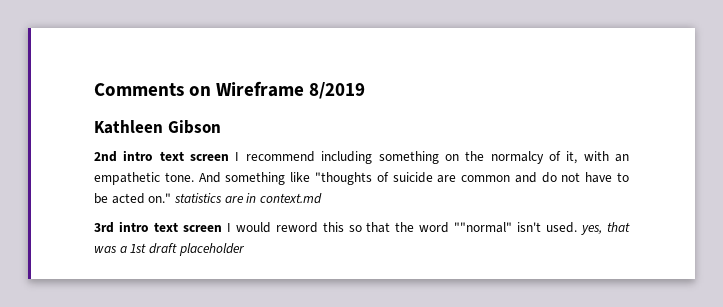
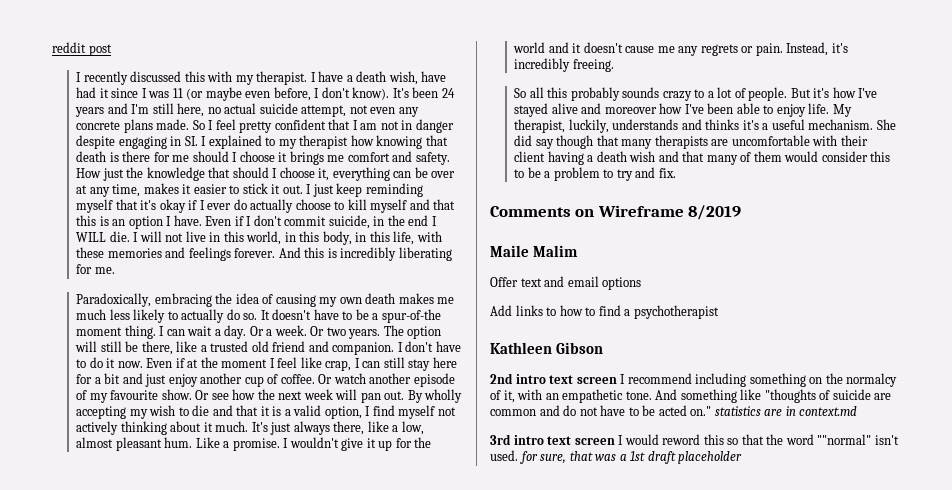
+ reddit post
+ I recently discussed this with my therapist. I have a death wish, have had it since I was 11 (or maybe even before, I don't know). It's been 24 years and I'm still here, no actual suicide attempt, not even any concrete plans made. So I feel pretty confident that I am not in danger despite engaging in SI. I explained to my therapist how knowing that death is there for me should I choose it brings me comfort and safety. How just the knowledge that should I choose it, everything can be over at any time, makes it easier to stick it out. I just keep reminding myself that it's okay if I ever do actually choose to kill myself and that this is an option I have. Even if I don't commit suicide, in the end I WILL die. I will not live in this world, in this body, in this life, with these memories and feelings forever. And this is incredibly liberating for me.
+ Paradoxically, embracing the idea of causing my own death makes me much less likely to actually do so. It doesn't have to be a spur-of-the moment thing. I can wait a day. Or a week. Or two years. The option will still be there, like a trusted old friend and companion. I don't have to do it now. Even if at the moment I feel like crap, I can still stay here for a bit and just enjoy another cup of coffee. Or watch another episode of my favourite show. Or see how the next week will pan out. By wholly accepting my wish to die and that it is a valid option, I find myself not actively thinking about it much. It's just always there, like a low, almost pleasant hum. Like a promise. I wouldn't give it up for the world and it doesn't cause me any regrets or pain. Instead, it's incredibly freeing.
+ So all this probably sounds crazy to a lot of people. But it's how I've stayed alive and moreover how I've been able to enjoy life. My therapist, luckily, understands and thinks it's a useful mechanism. She did say though that many therapists are uncomfortable with their client having a death wish and that many of them would consider this to be a problem to try and fix.
  Comments on Wireframe 8/2019
+ Maile Malim
+ Offer text and email options
+ Add links to how to find a psychotherapist
- 3rd intro text screen I would reword this so that the word ""normal" isn't used. yes, that was a 1st draft placeholder
+ 3rd intro text screen I would reword this so that the word ""normal" isn't used. for sure, that was a 1st draft placeholder

